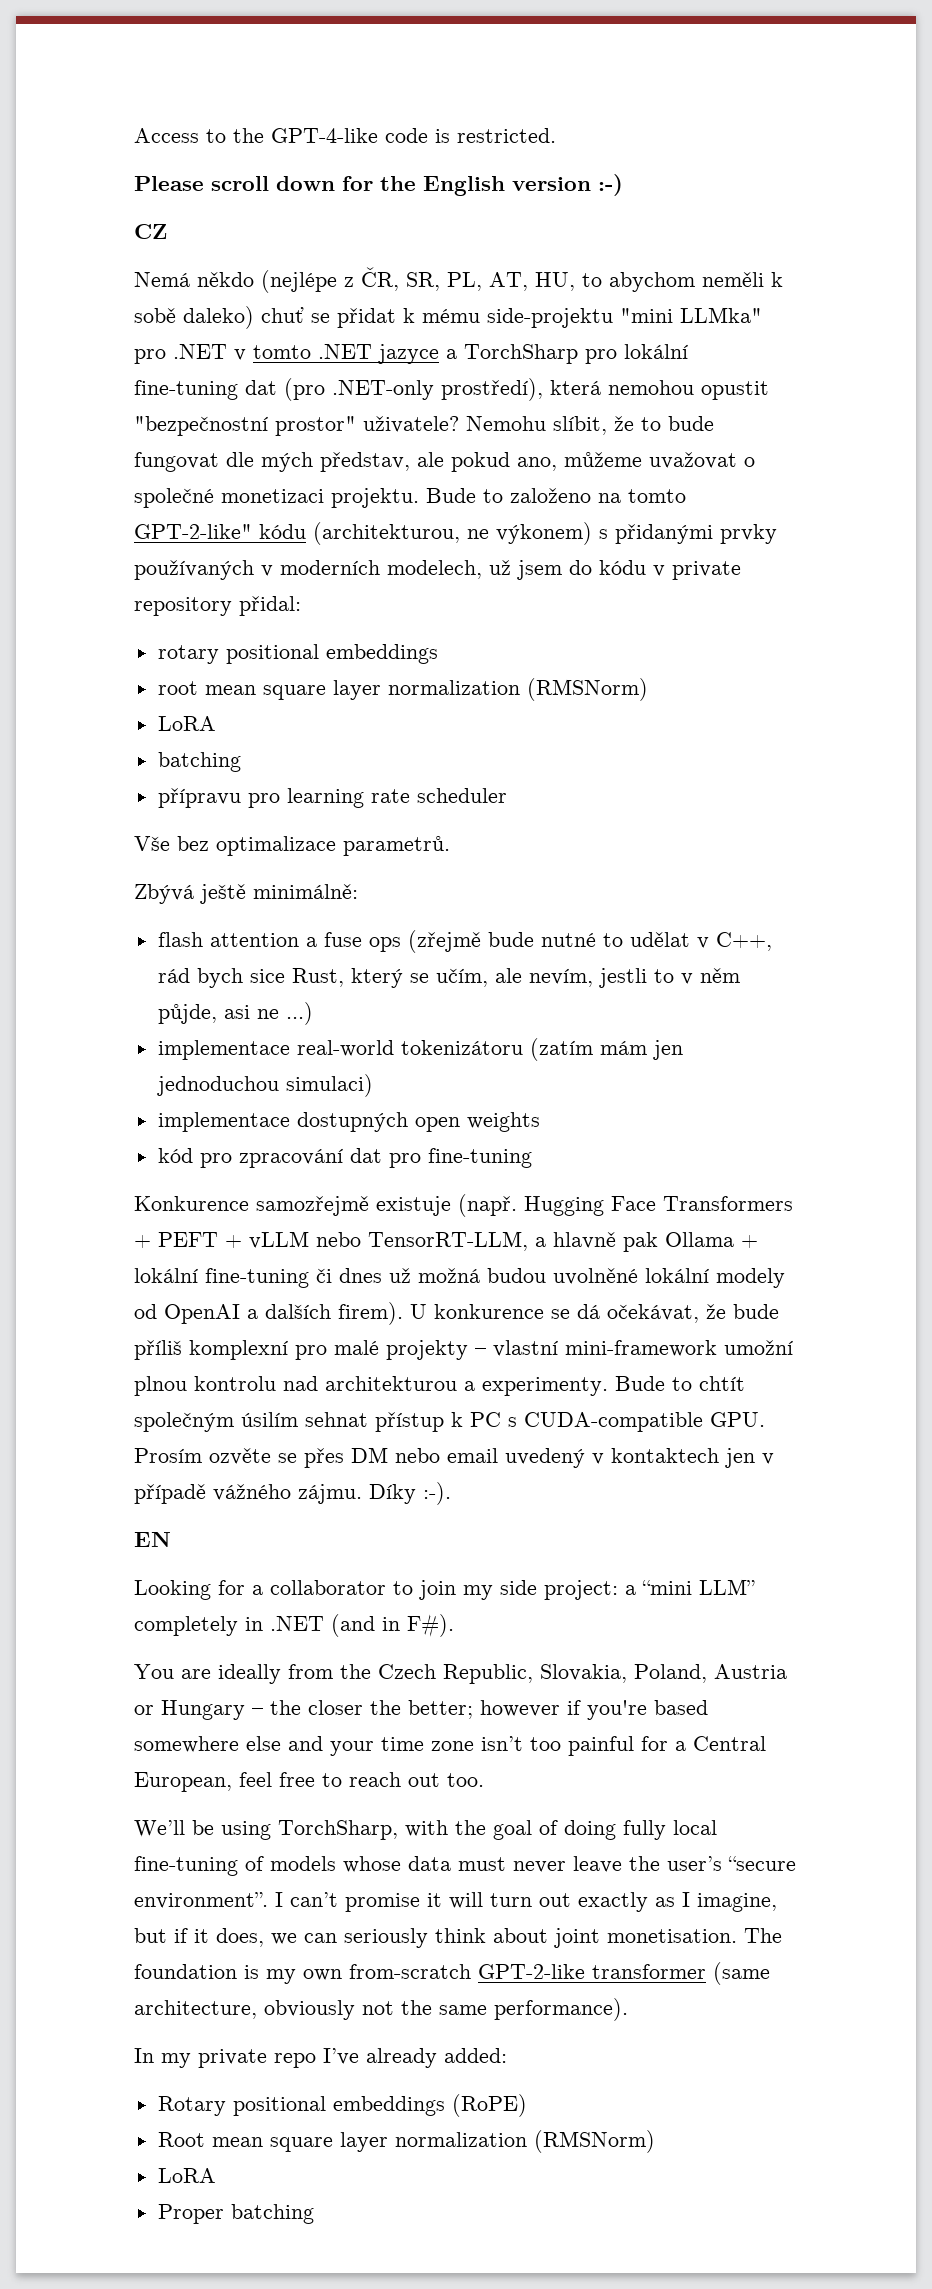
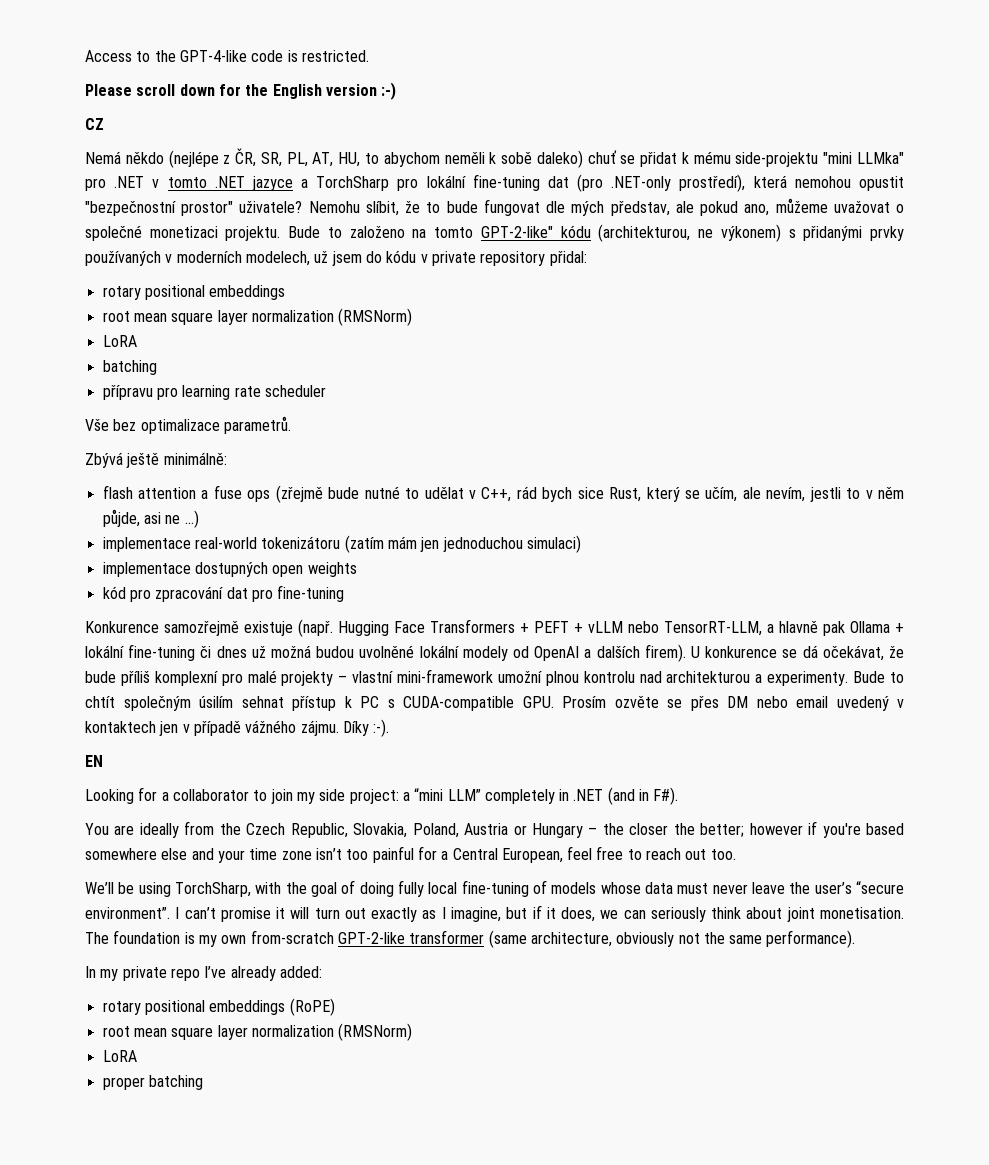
- Rotary positional embeddings (RoPE)
- Root mean square layer normalization (RMSNorm)
+ rotary positional embeddings (RoPE)
+ root mean square layer normalization (RMSNorm)
  LoRA
- Proper batching
+ proper batching

